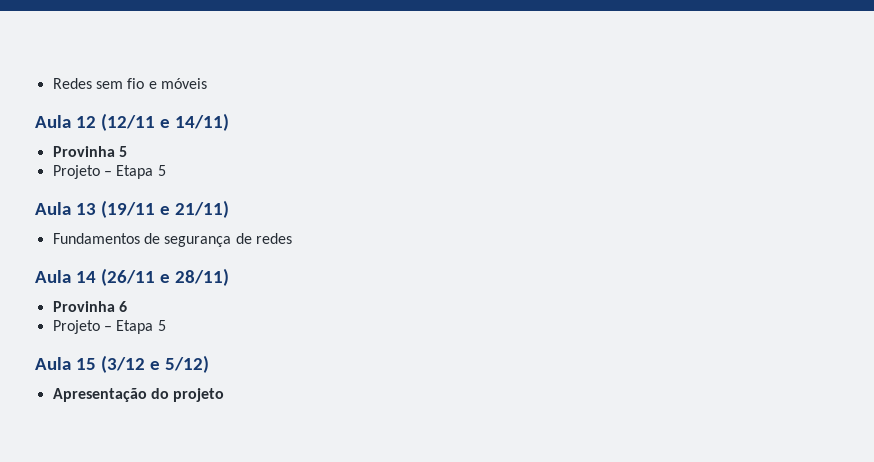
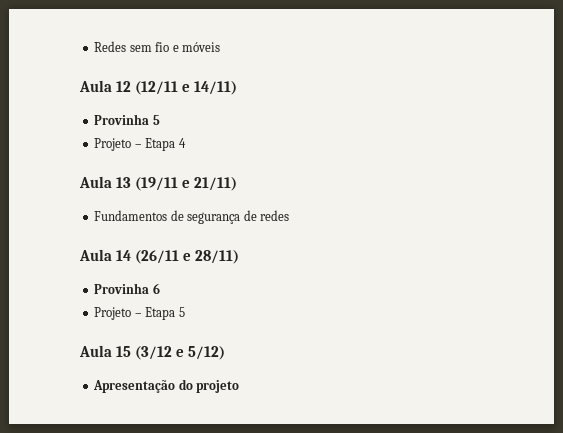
  Provinha 5
- Projeto – Etapa 5
+ Projeto – Etapa 4

